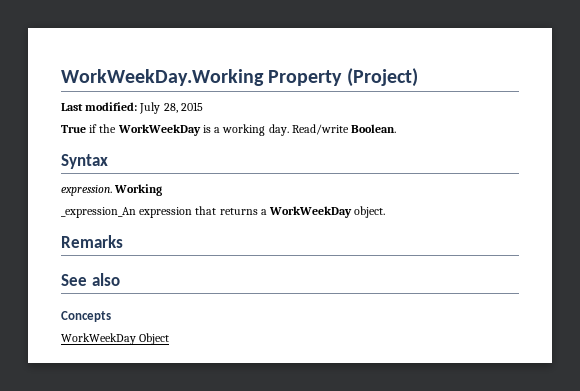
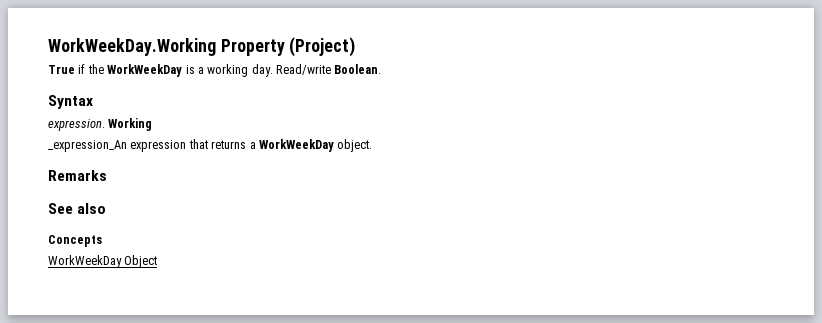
- Last modified: July 28, 2015

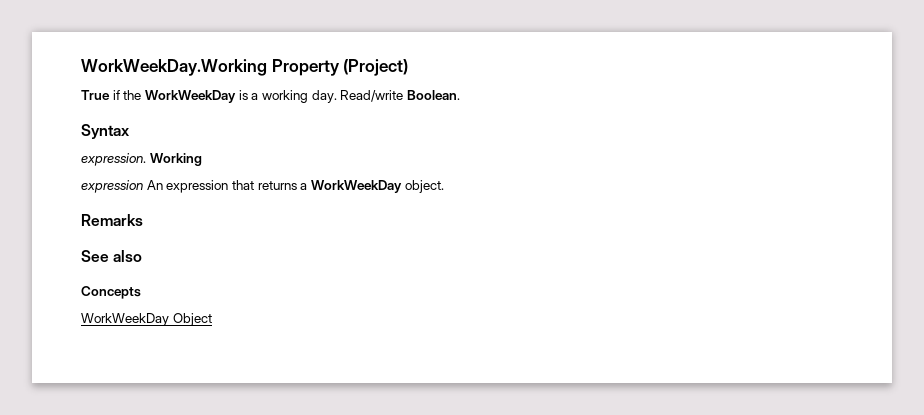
- _expression_An expression that returns a WorkWeekDay object.
+ expression An expression that returns a WorkWeekDay object.

